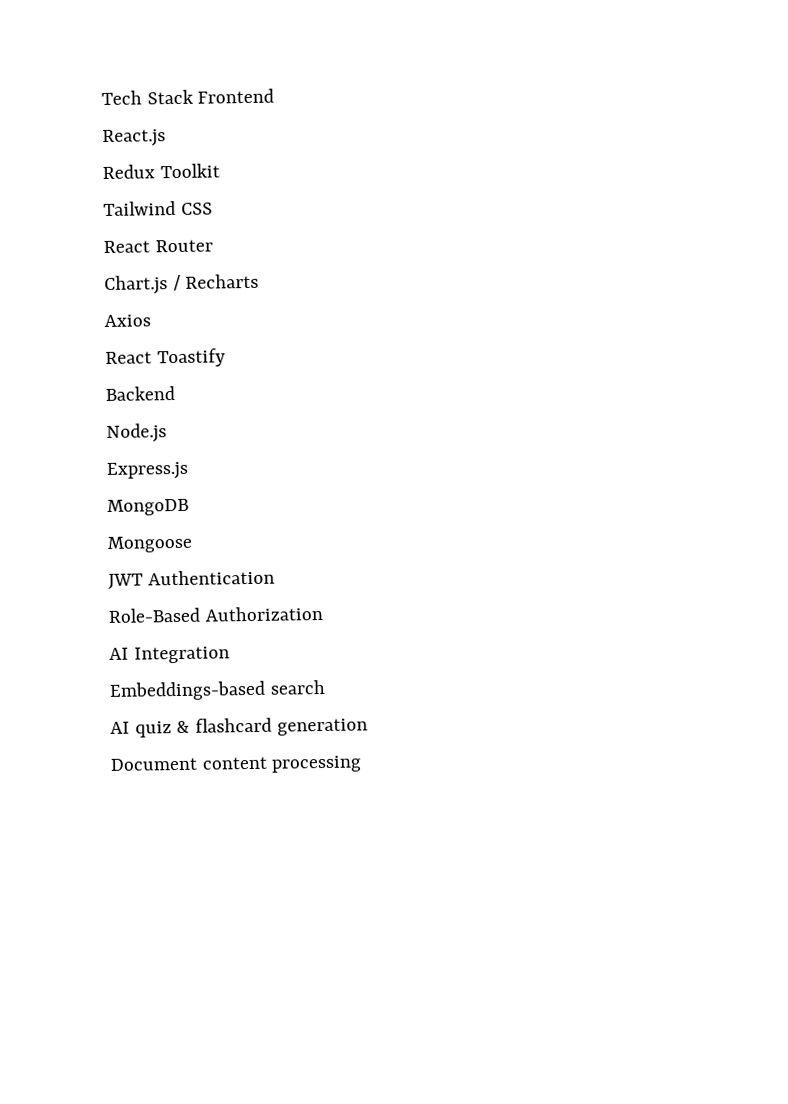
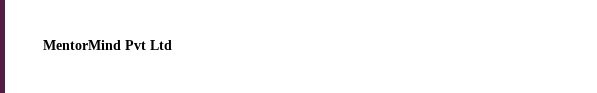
- Tech Stack Frontend
- React.js
- Redux Toolkit
- Tailwind CSS
- React Router
- Chart.js / Recharts
- Axios
- React Toastify
- Backend
- Node.js
- Express.js
- MongoDB
- Mongoose
- JWT Authentication
- Role-Based Authorization
- AI Integration
- Embeddings-based search
- AI quiz & flashcard generation
- Document content processing
+ MentorMind Pvt Ltd

